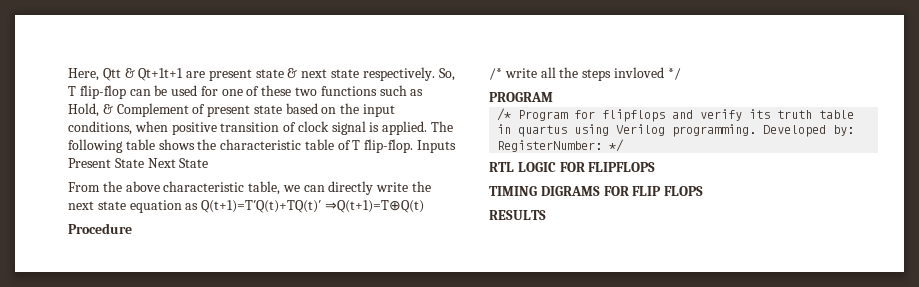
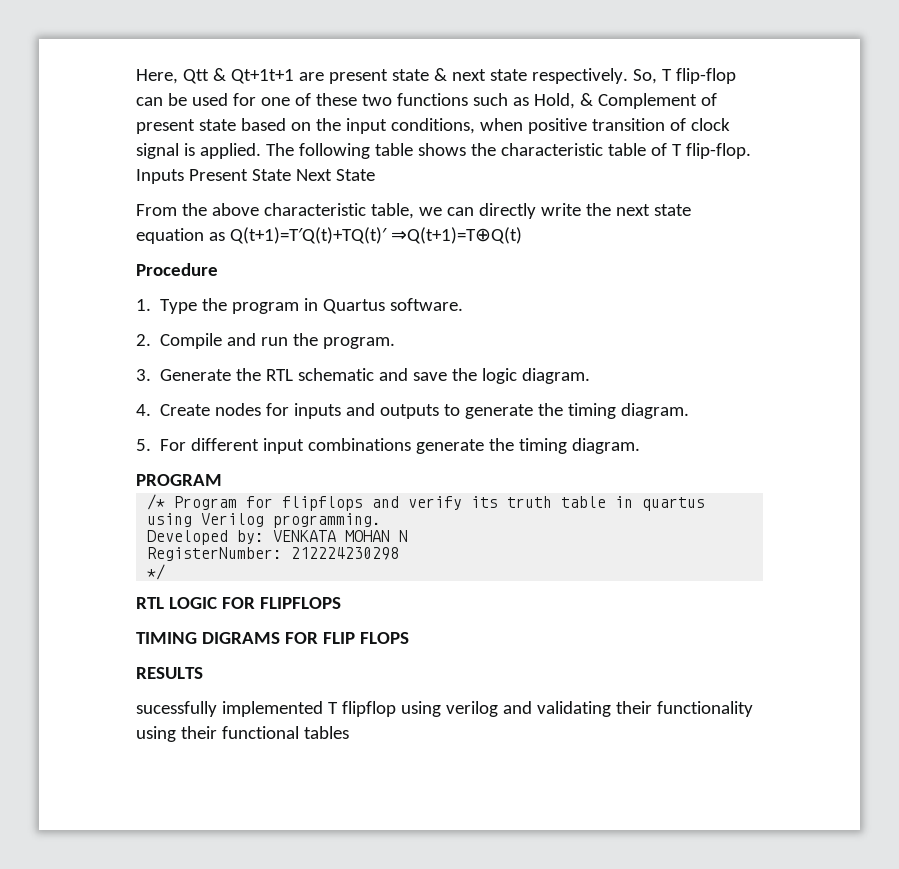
- /* write all the steps invloved */
+ 1. Type the program in Quartus software.
+ 2. Compile and run the program.
+ 3. Generate the RTL schematic and save the logic diagram.
+ 4. Create nodes for inputs and outputs to generate the timing diagram.
+ 5. For different input combinations generate the timing diagram.
- /* Program for flipflops and verify its truth table in quartus using Verilog programming. Developed by: RegisterNumber: */
+ /* Program for flipflops and verify its truth table in quartus using Verilog programming.
+ Developed by: VENKATA MOHAN N
+ RegisterNumber: 212224230298
+ */
+ sucessfully implemented T flipflop using verilog and validating their functionality using their functional tables

